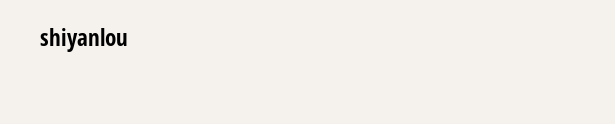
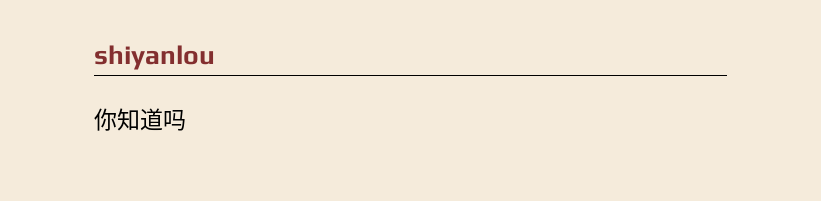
+ 你知道吗

